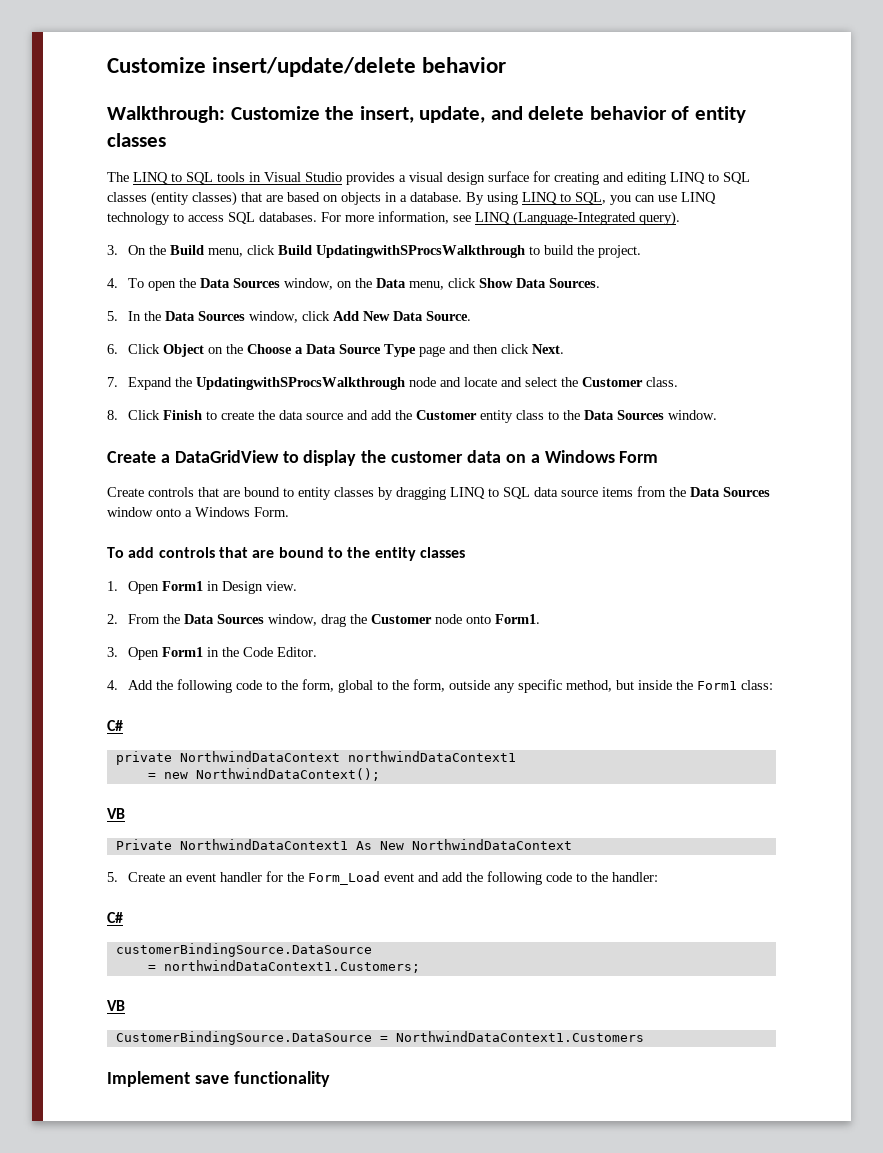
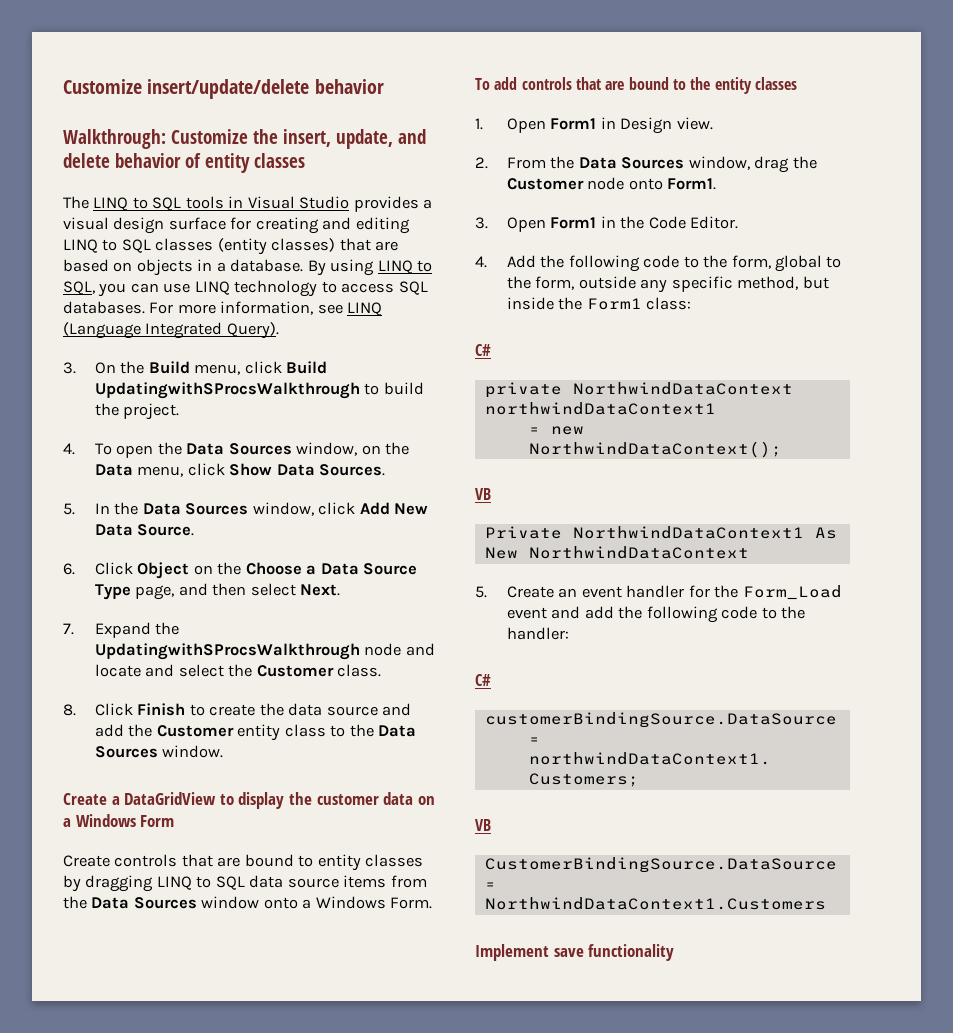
- For more information, see LINQ (Language-Integrated query).
+ For more information, see LINQ (Language Integrated Query).
- 6. Click Object on the Choose a Data Source Type page and then click Next.
+ 6. Click Object on the Choose a Data Source Type page, and then select Next.

